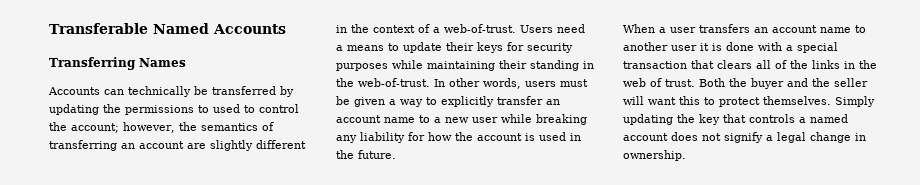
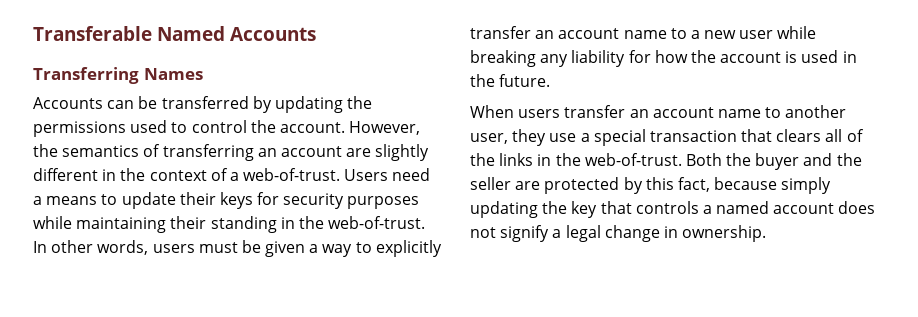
- Accounts can technically be transferred by updating the permissions to used to control the account; however, the semantics of transferring an account are slightly different in the context of a web-of-trust.
+ Accounts can be transferred by updating the permissions used to control the account. However, the semantics of transferring an account are slightly different in the context of a web-of-trust.
- When a user transfers an account name to another user it is done with a special transaction that clears all of the links in the web of trust.
+ When users transfer an account name to another user, they use a special transaction that clears all of the links in the web-of-trust.
- Both the buyer and the seller will want this to protect themselves. Simply updating the key that controls a named account does not signify a legal change in ownership.
+ Both the buyer and the seller are protected by this fact, because simply updating the key that controls a named account does not signify a legal change in ownership.

